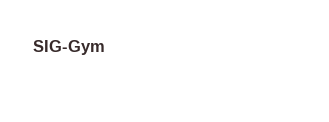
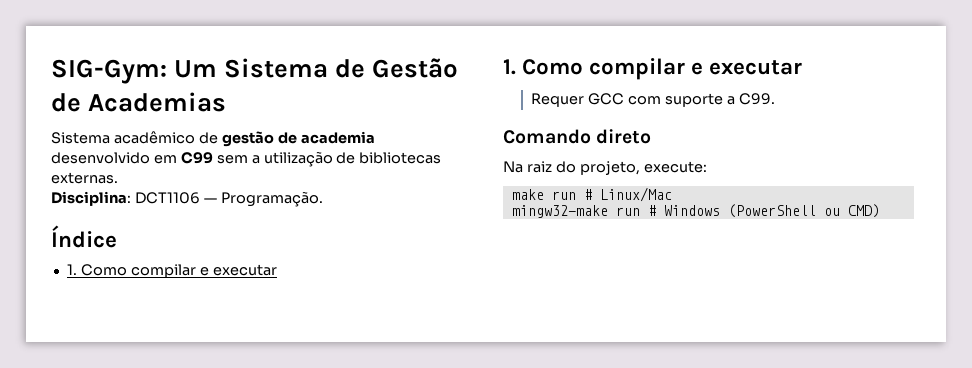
- SIG-Gym
+ SIG-Gym: Um Sistema de Gestão de Academias
+ Sistema acadêmico de gestão de academia desenvolvido em C99 sem a utilização de bibliotecas externas.
+ Disciplina: DCT1106 — Programação.
+ Índice
+ 1. Como compilar e executar
+ 1. Como compilar e executar
+ Requer GCC com suporte a C99.
+ Comando direto
+ Na raiz do projeto, execute:
+ make run # Linux/Mac
+ mingw32-make run # Windows (PowerShell ou CMD)

